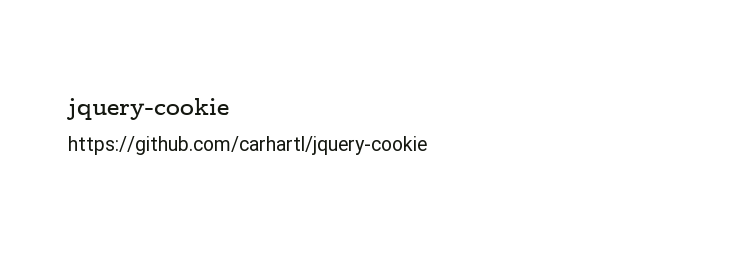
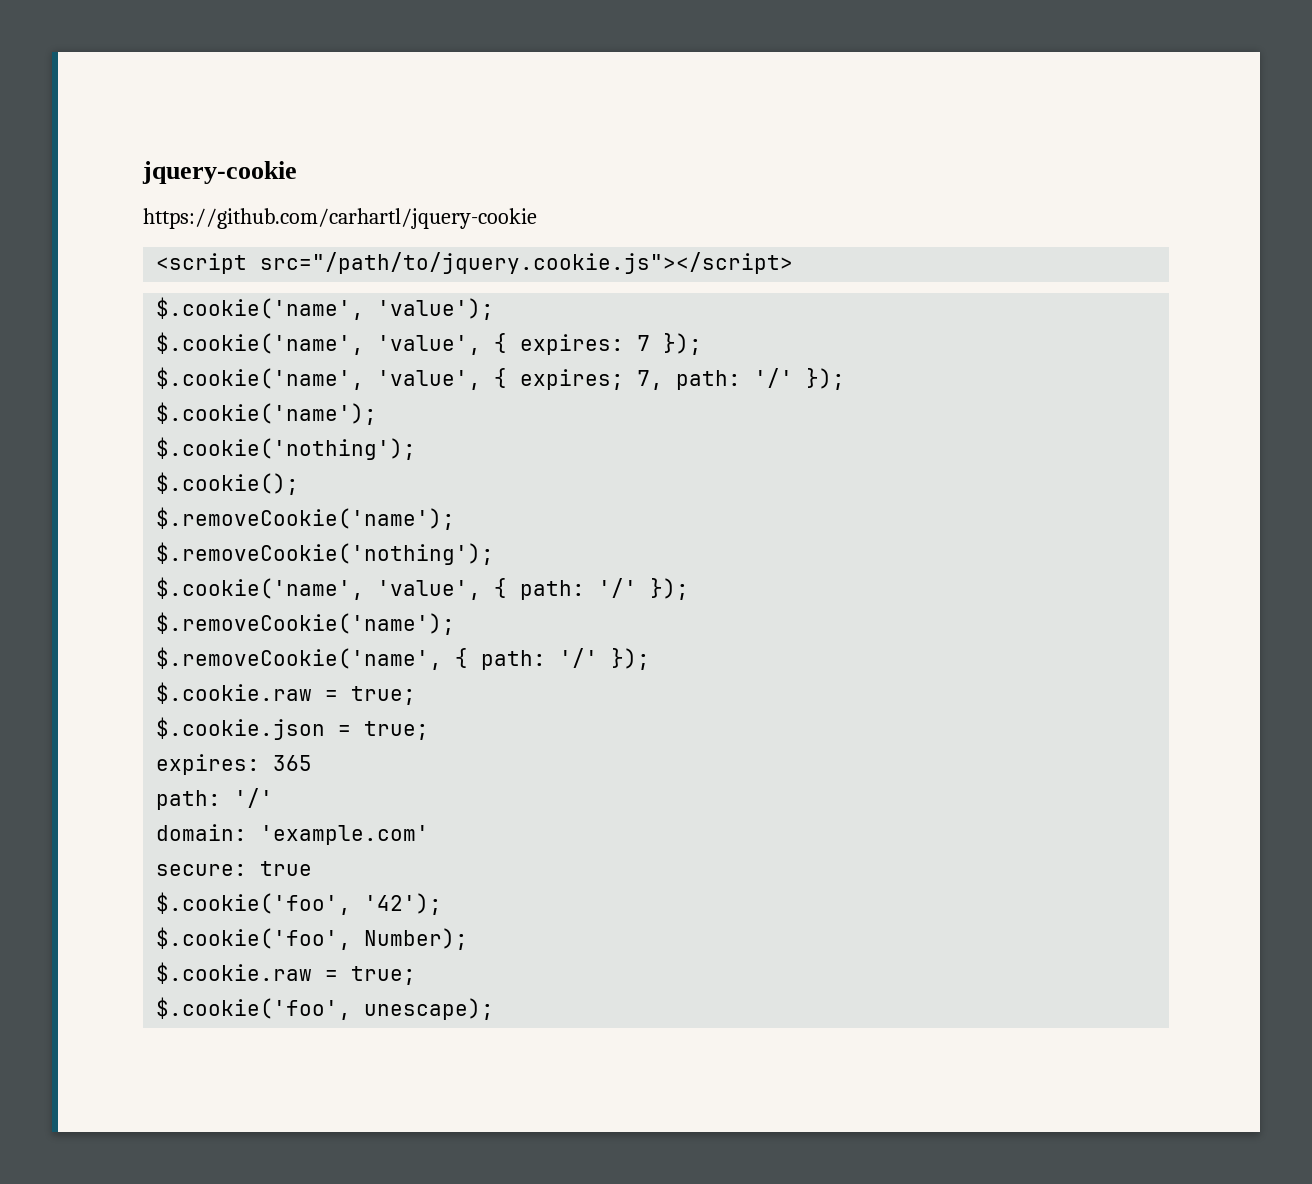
+ <script src="/path/to/jquery.cookie.js"></script>
+ $.cookie('name', 'value');
+ $.cookie('name', 'value', { expires: 7 });
+ $.cookie('name', 'value', { expires; 7, path: '/' });
+ $.cookie('name');
+ $.cookie('nothing');
+ $.cookie();
+ $.removeCookie('name');
+ $.removeCookie('nothing');
+ $.cookie('name', 'value', { path: '/' });
+ $.removeCookie('name');
+ $.removeCookie('name', { path: '/' });
+ $.cookie.raw = true;
+ $.cookie.json = true;
+ expires: 365
+ path: '/'
+ domain: 'example.com'
+ secure: true
+ $.cookie('foo', '42');
+ $.cookie('foo', Number);
+ $.cookie.raw = true;
+ $.cookie('foo', unescape);

